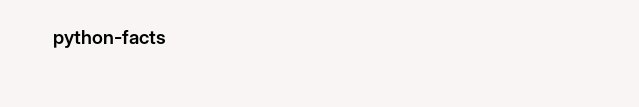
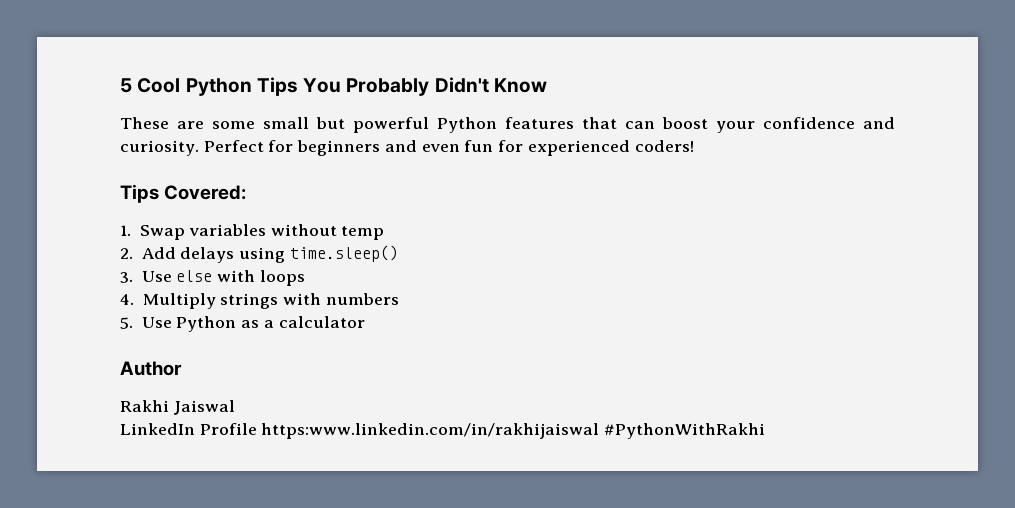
- python-facts
+ 5 Cool Python Tips You Probably Didn't Know
+ These are some small but powerful Python features that can boost your confidence and curiosity. Perfect for beginners and even fun for experienced coders!
+ Tips Covered:
+ 1. Swap variables without temp
+ 2. Add delays using time.sleep()
+ 3. Use else with loops
+ 4. Multiply strings with numbers
+ 5. Use Python as a calculator
+ Author
+ Rakhi Jaiswal
+ LinkedIn Profile https:www.linkedin.com/in/rakhijaiswal #PythonWithRakhi

